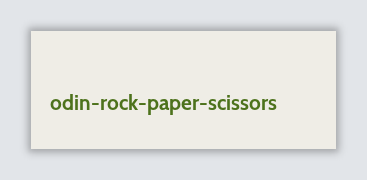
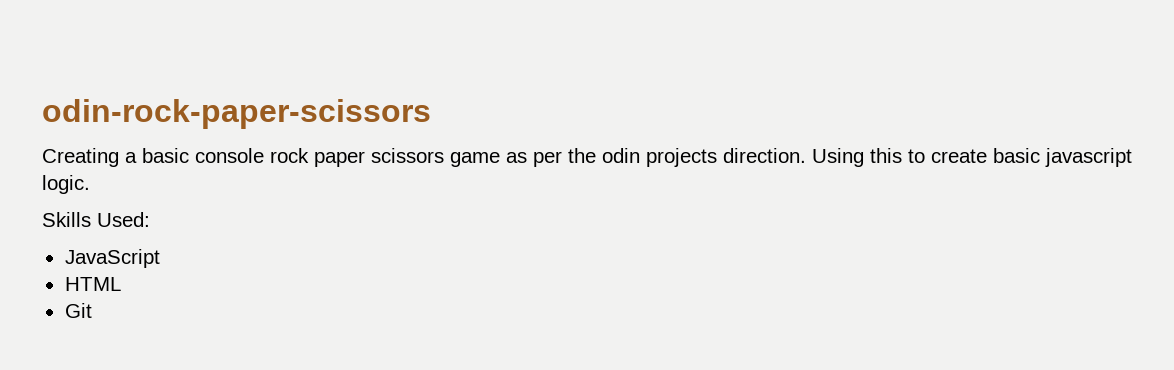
+ Creating a basic console rock paper scissors game as per the odin projects direction. Using this to create basic javascript logic.
+ Skills Used:
+ JavaScript
+ HTML
+ Git

